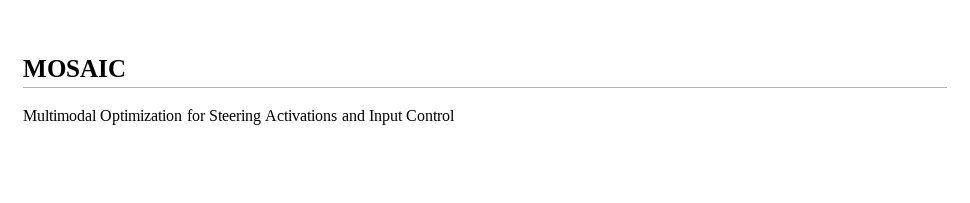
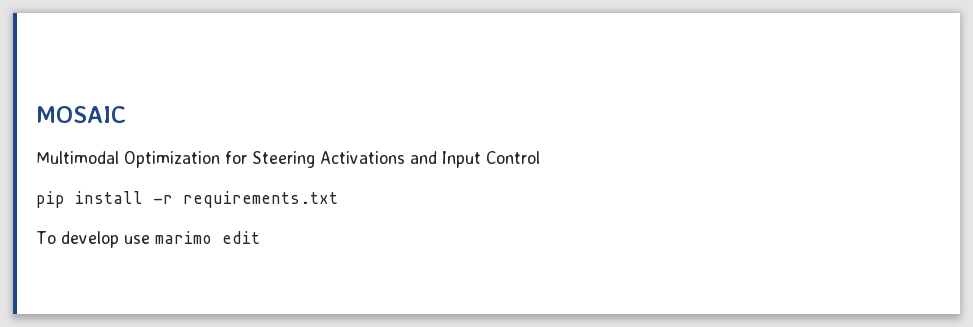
+ pip install -r requirements.txt
+ To develop use marimo edit

